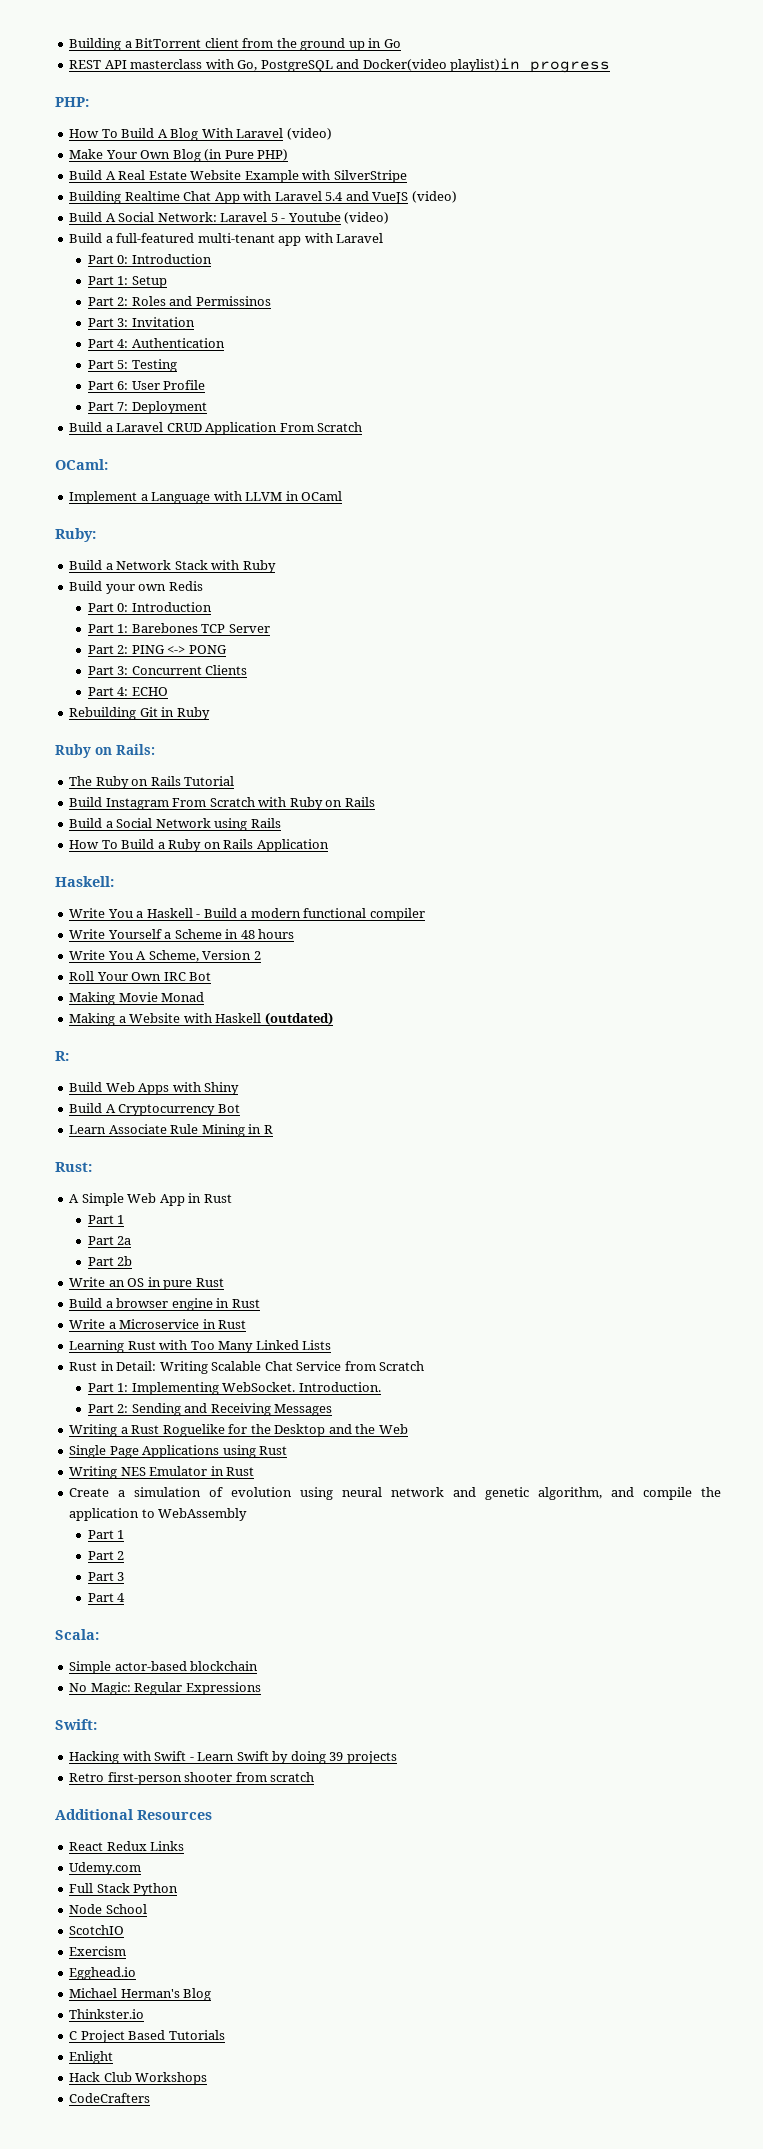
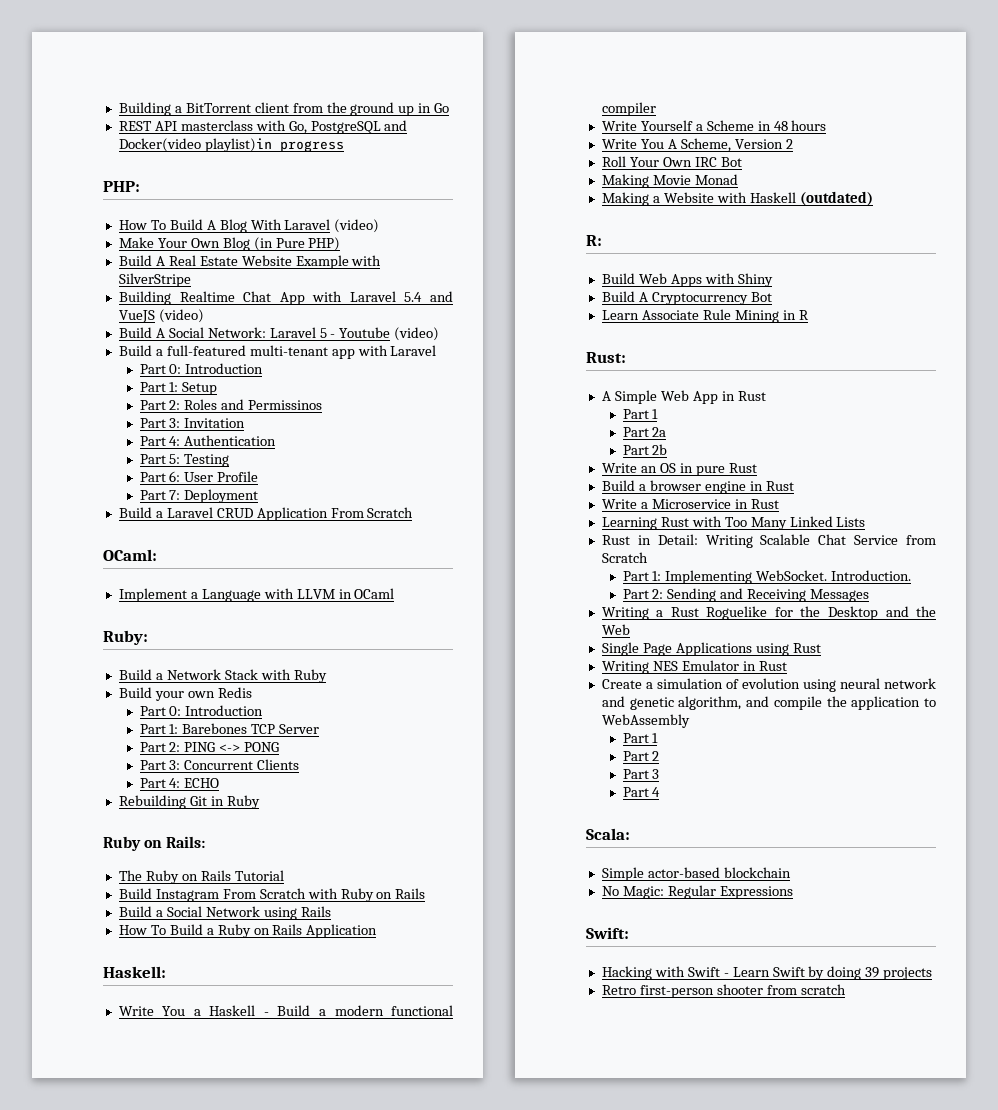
- Additional Resources
- React Redux Links
- Udemy.com
- Full Stack Python
- Node School
- ScotchIO
- Exercism
- Egghead.io
- Michael Herman's Blog
- Thinkster.io
- C Project Based Tutorials
- Enlight
- Hack Club Workshops
- CodeCrafters

